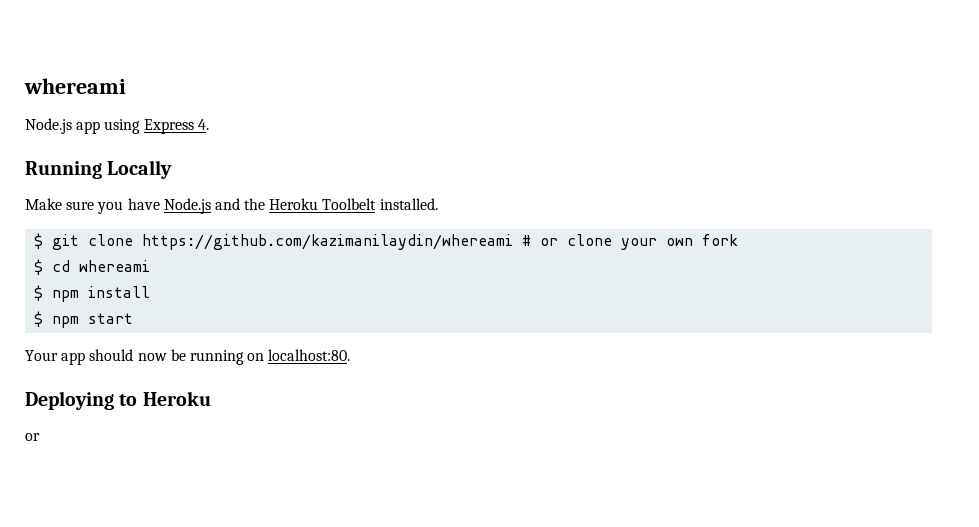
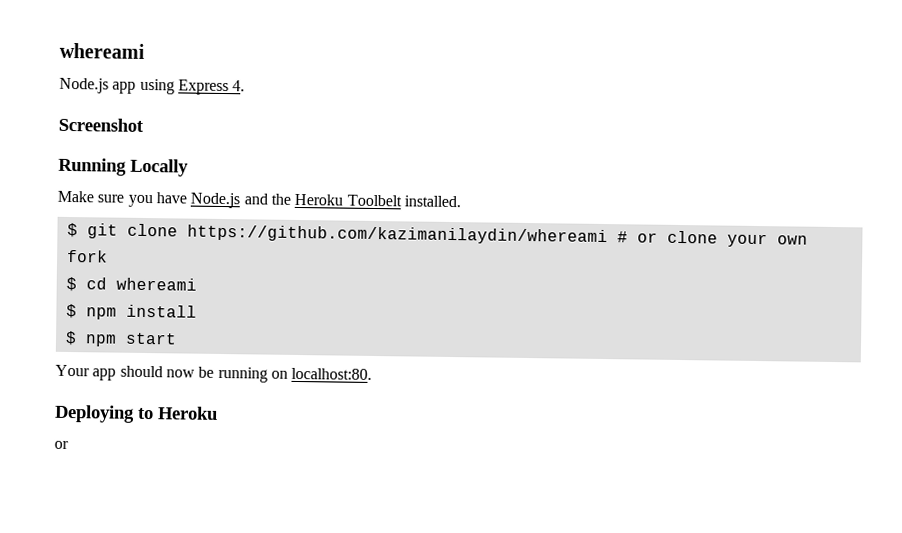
+ Screenshot

